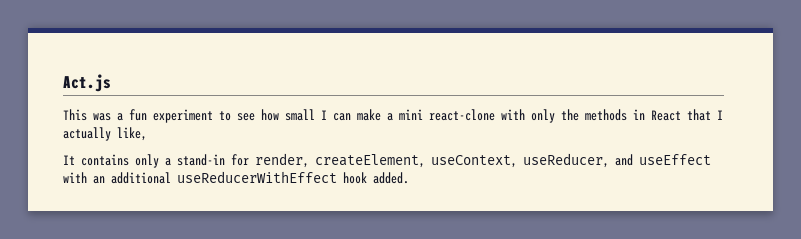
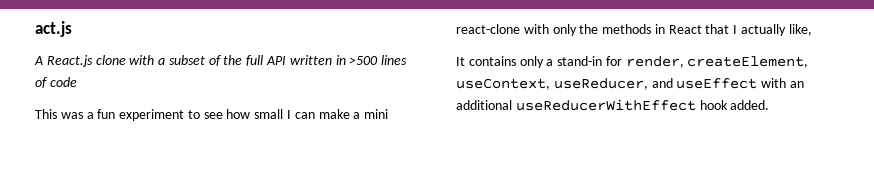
- Act.js
+ act.js
+ A React.js clone with a subset of the full API written in >500 lines of code

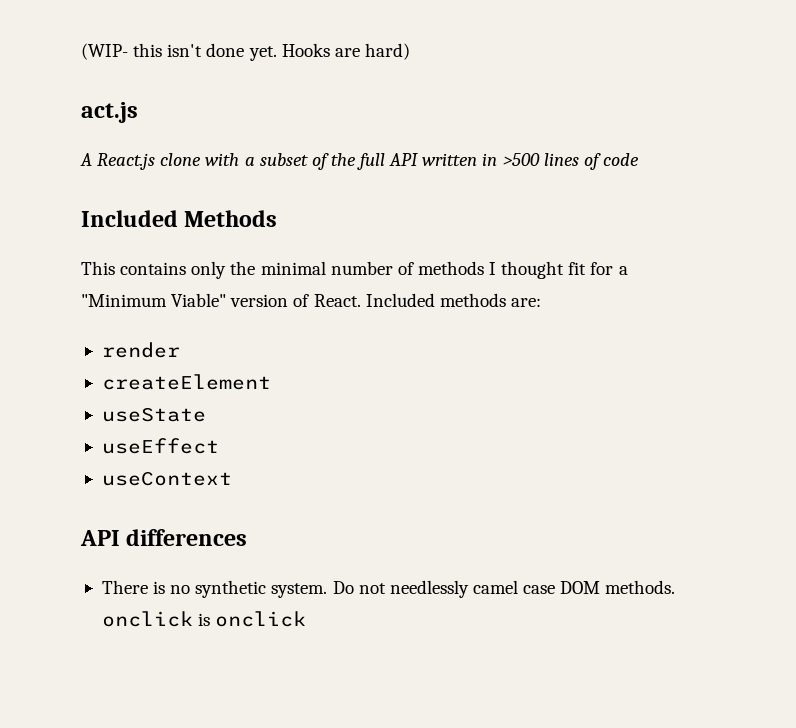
+ (WIP- this isn't done yet. Hooks are hard)
+ Included Methods
- This was a fun experiment to see how small I can make a mini react-clone with only the methods in React that I actually like,
- It contains only a stand-in for render, createElement, useContext, useReducer, and useEffect with an additional useReducerWithEffect hook added.
+ This contains only the minimal number of methods I thought fit for a "Minimum Viable" version of React. Included methods are:
+ render
+ createElement
+ useState
+ useEffect
+ useContext
+ API differences
+ There is no synthetic system. Do not needlessly camel case DOM methods. onclick is onclick

